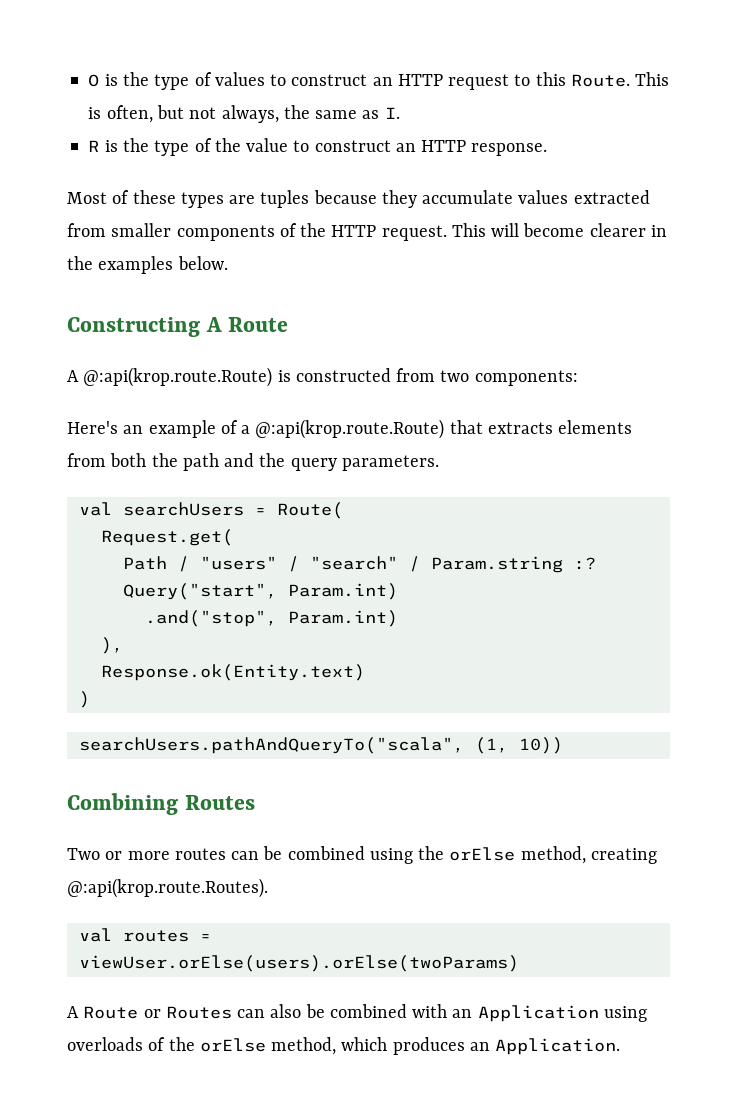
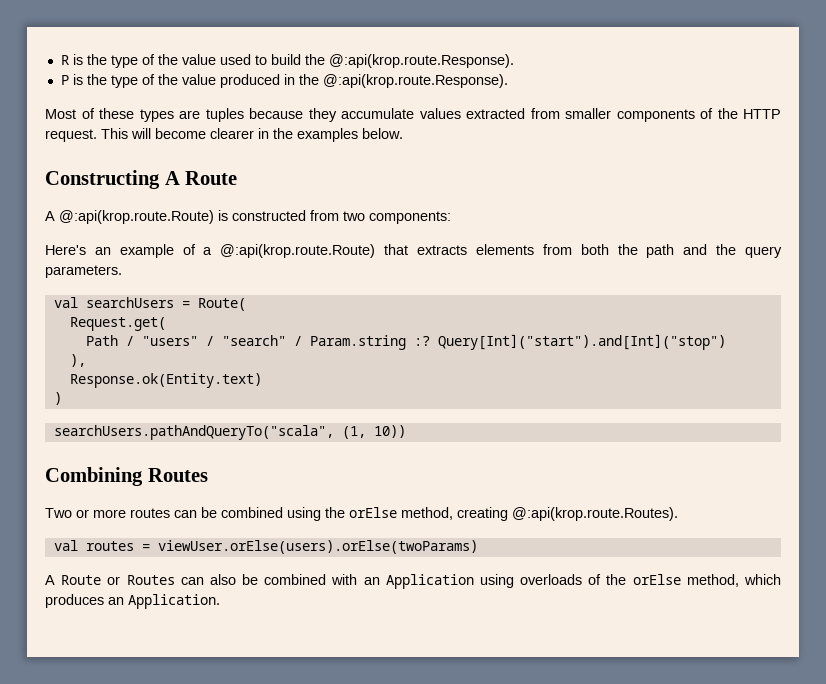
- O is the type of values to construct an HTTP request to this Route. This is often, but not always, the same as I.
- R is the type of the value to construct an HTTP response.
+ R is the type of the value used to build the @:api(krop.route.Response).
+ P is the type of the value produced in the @:api(krop.route.Response).
- Query("start", Param.int)
- .and("stop", Param.int)
+ Query[Int]("start").and[Int]("stop")

